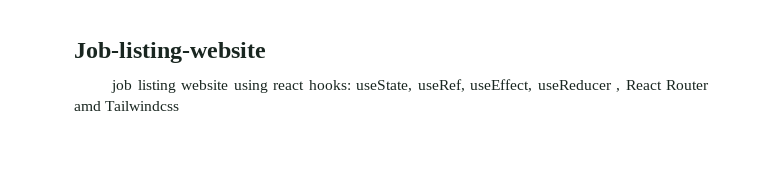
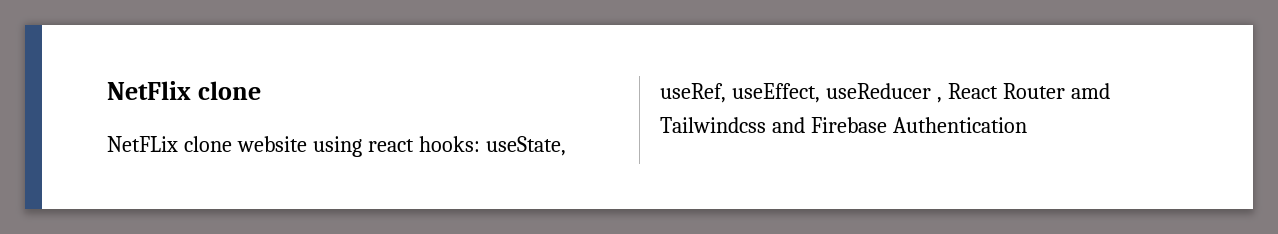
- Job-listing-website
- job listing website using react hooks: useState, useRef, useEffect, useReducer , React Router amd Tailwindcss
+ NetFlix clone
+ NetFLix clone website using react hooks: useState, useRef, useEffect, useReducer , React Router amd Tailwindcss and Firebase Authentication

